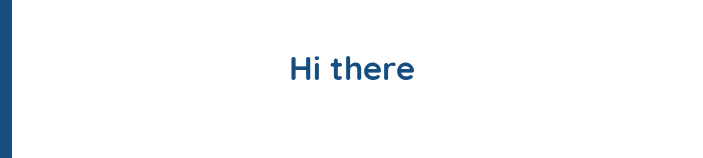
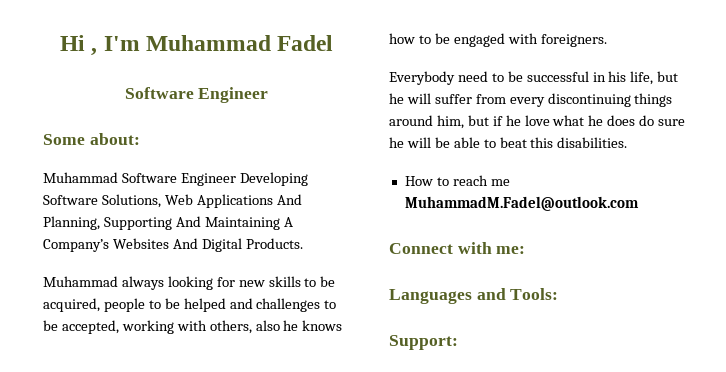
- Hi there
+ Hi , I'm Muhammad Fadel
+ Software Engineer
+ Some about:
+ Muhammad Software Engineer Developing Software Solutions, Web Applications And Planning, Supporting And Maintaining A Company’s Websites And Digital Products.
+ Muhammad always looking for new skills to be acquired, people to be helped and challenges to be accepted, working with others, also he knows how to be engaged with foreigners.
+ Everybody need to be successful in his life, but he will suffer from every discontinuing things around him, but if he love what he does do sure he will be able to beat this disabilities.
+ How to reach me MuhammadM.Fadel@outlook.com
+ Connect with me:
+ Languages and Tools:
+ Support:

